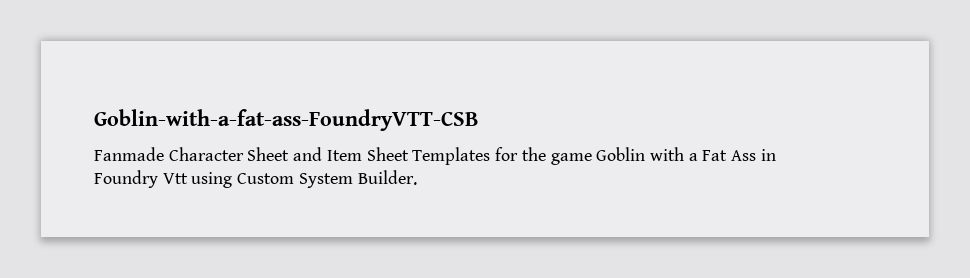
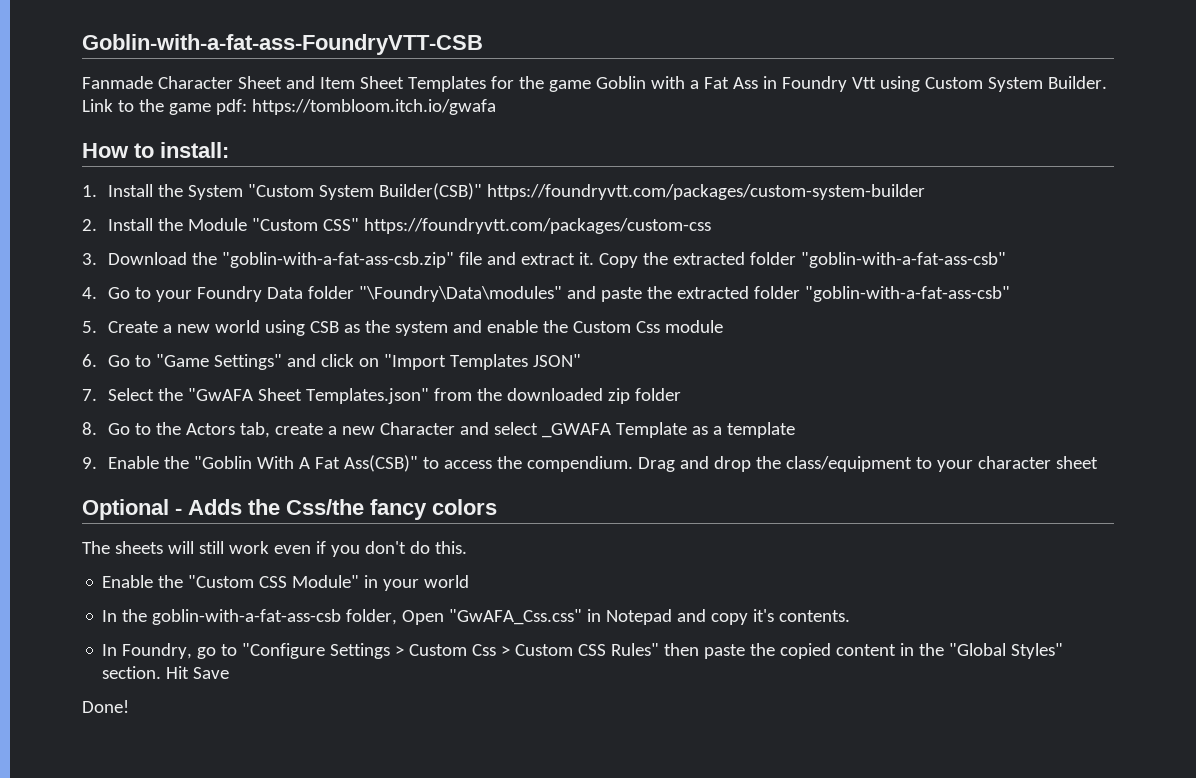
+ Link to the game pdf: https://tombloom.itch.io/gwafa
+ How to install:
+ 1. Install the System "Custom System Builder(CSB)" https://foundryvtt.com/packages/custom-system-builder
+ 2. Install the Module "Custom CSS" https://foundryvtt.com/packages/custom-css
+ 3. Download the "goblin-with-a-fat-ass-csb.zip" file and extract it. Copy the extracted folder "goblin-with-a-fat-ass-csb"
+ 4. Go to your Foundry Data folder "\Foundry\Data\modules" and paste the extracted folder "goblin-with-a-fat-ass-csb"
+ 5. Create a new world using CSB as the system and enable the Custom Css module
+ 6. Go to "Game Settings" and click on "Import Templates JSON"
+ 7. Select the "GwAFA Sheet Templates.json" from the downloaded zip folder
+ 8. Go to the Actors tab, create a new Character and select _GWAFA Template as a template
+ 9. Enable the "Goblin With A Fat Ass(CSB)" to access the compendium. Drag and drop the class/equipment to your character sheet
+ Optional - Adds the Css/the fancy colors
+ The sheets will still work even if you don't do this.
+ Enable the "Custom CSS Module" in your world
+ In the goblin-with-a-fat-ass-csb folder, Open "GwAFA_Css.css" in Notepad and copy it's contents.
+ In Foundry, go to "Configure Settings > Custom Css > Custom CSS Rules" then paste the copied content in the "Global Styles" section. Hit Save
+ Done!

